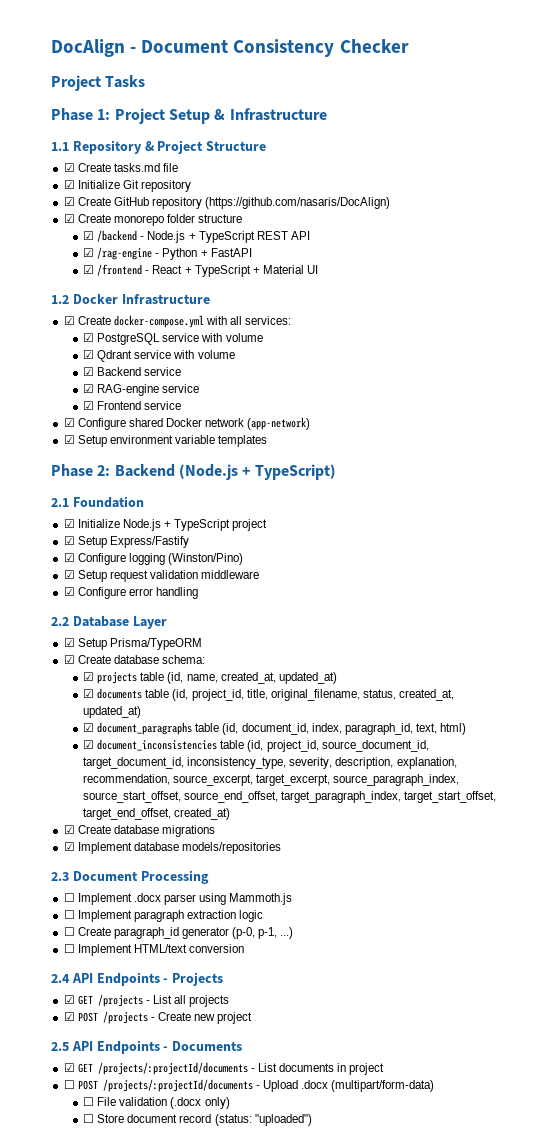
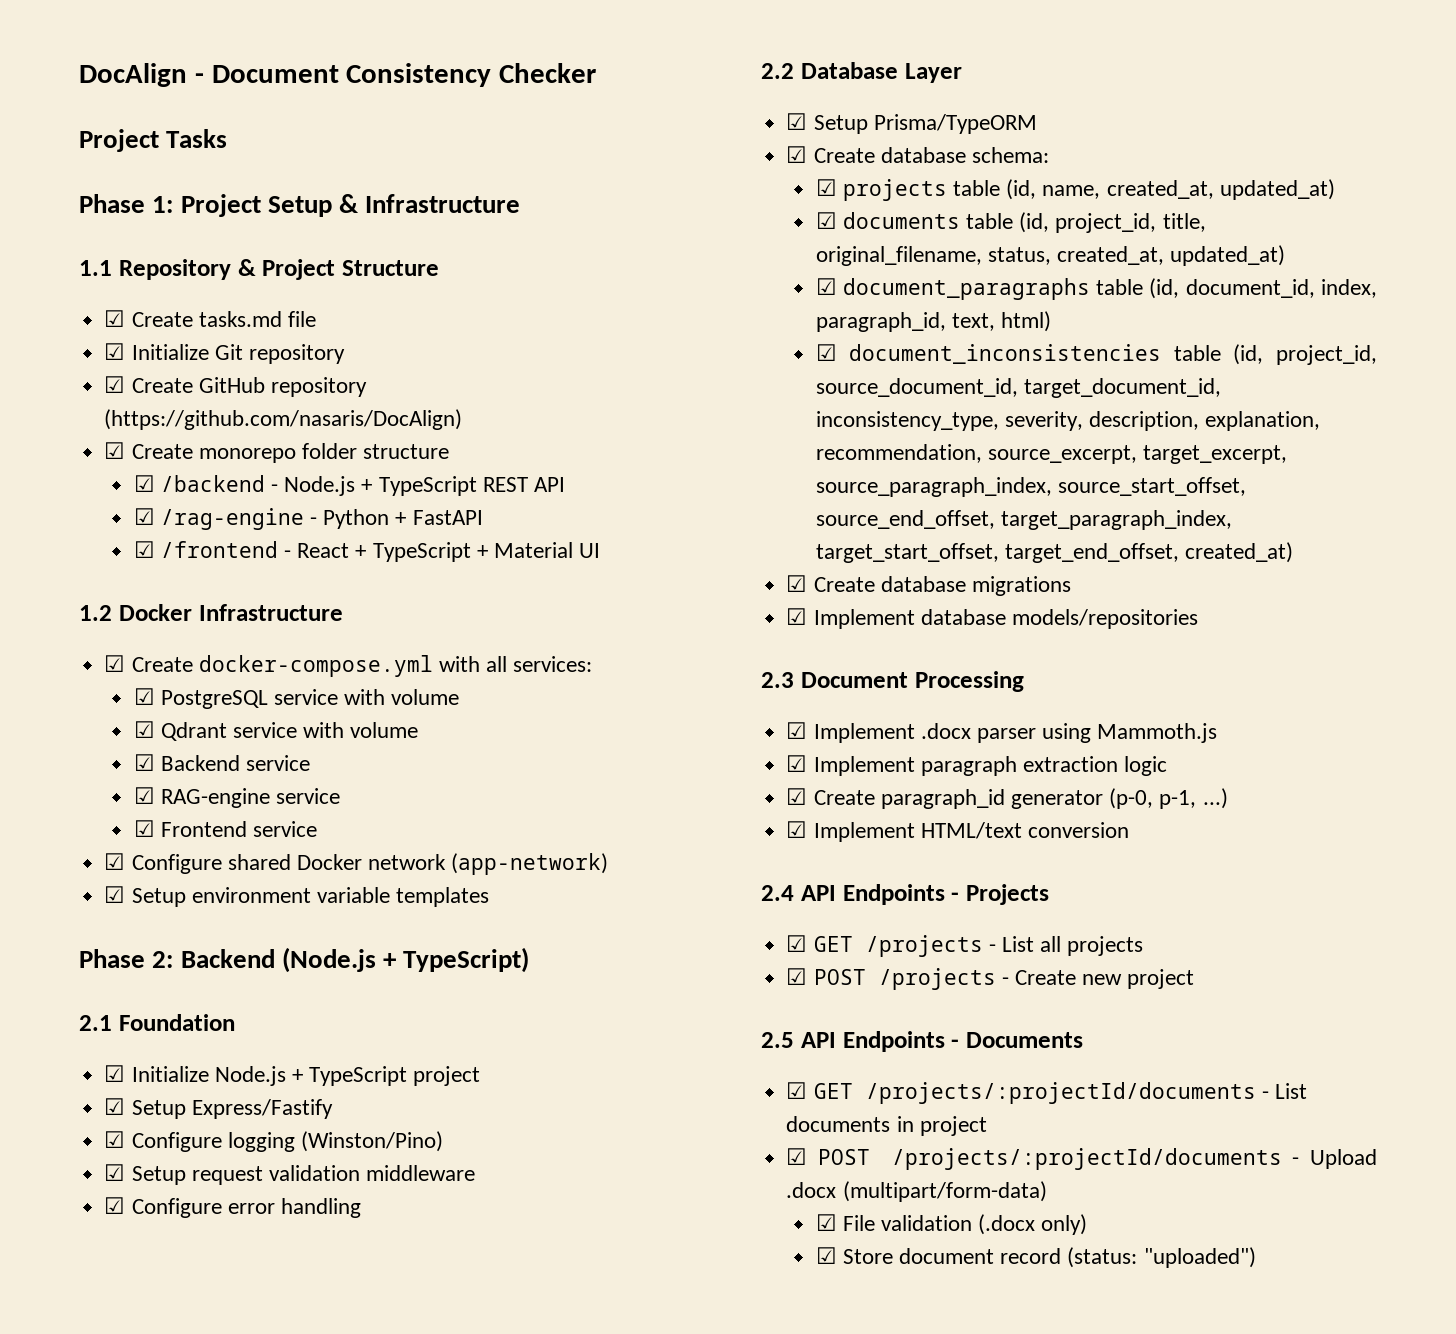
- ☐ Implement .docx parser using Mammoth.js
+ ☑ Implement .docx parser using Mammoth.js
- ☐ Implement paragraph extraction logic
+ ☑ Implement paragraph extraction logic
- ☐ Create paragraph_id generator (p-0, p-1, ...)
+ ☑ Create paragraph_id generator (p-0, p-1, ...)
- ☐ Implement HTML/text conversion
+ ☑ Implement HTML/text conversion
- ☐ POST /projects/:projectId/documents - Upload .docx (multipart/form-data)
+ ☑ POST /projects/:projectId/documents - Upload .docx (multipart/form-data)
- ☐ File validation (.docx only)
+ ☑ File validation (.docx only)
- ☐ Store document record (status: "uploaded")
+ ☑ Store document record (status: "uploaded")

